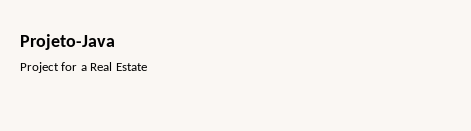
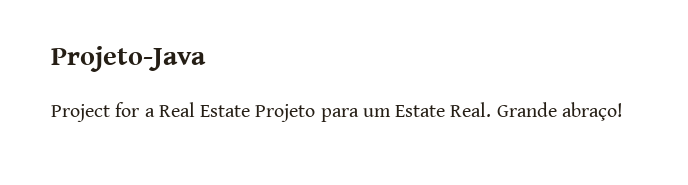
- Project for a Real Estate
+ Project for a Real Estate Projeto para um Estate Real. Grande abraço!

